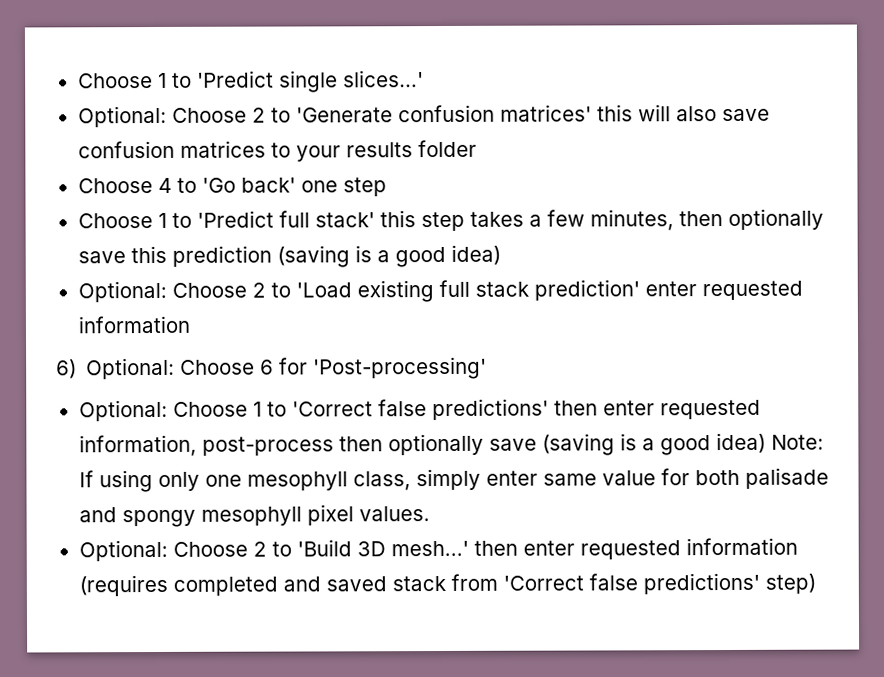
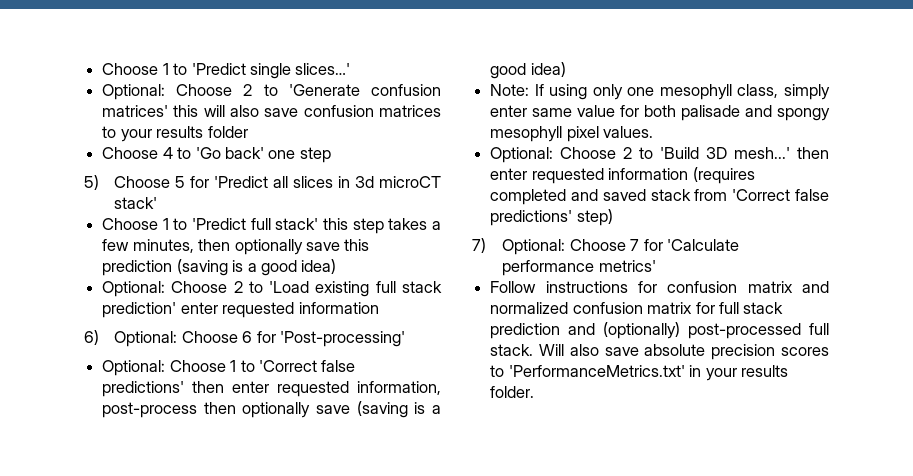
+ 5) Choose 5 for 'Predict all slices in 3d microCT stack'
- Optional: Choose 1 to 'Correct false predictions' then enter requested information, post-process then optionally save (saving is a good idea) Note: If using only one mesophyll class, simply enter same value for both palisade and spongy mesophyll pixel values.
+ Optional: Choose 1 to 'Correct false predictions' then enter requested information, post-process then optionally save (saving is a good idea)
+ Note: If using only one mesophyll class, simply enter same value for both palisade and spongy mesophyll pixel values.
+ 7) Optional: Choose 7 for 'Calculate performance metrics'
+ Follow instructions for confusion matrix and normalized confusion matrix for full stack prediction and (optionally) post-processed full stack. Will also save absolute precision scores to 'PerformanceMetrics.txt' in your results folder.

